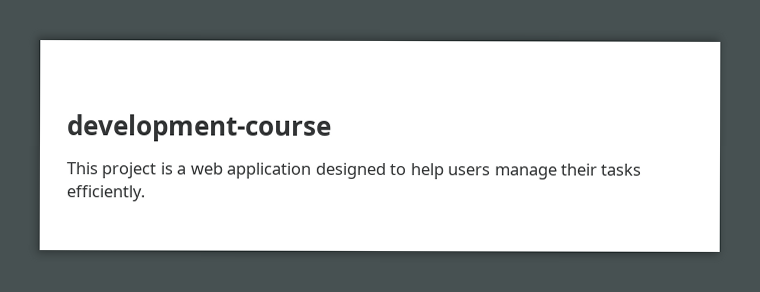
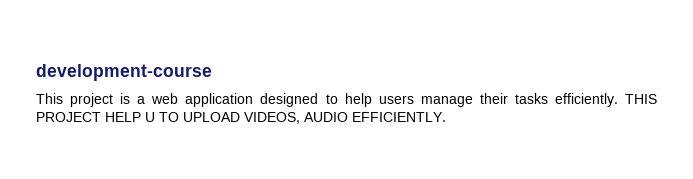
+ THIS PROJECT HELP U TO UPLOAD VIDEOS, AUDIO EFFICIENTLY.

